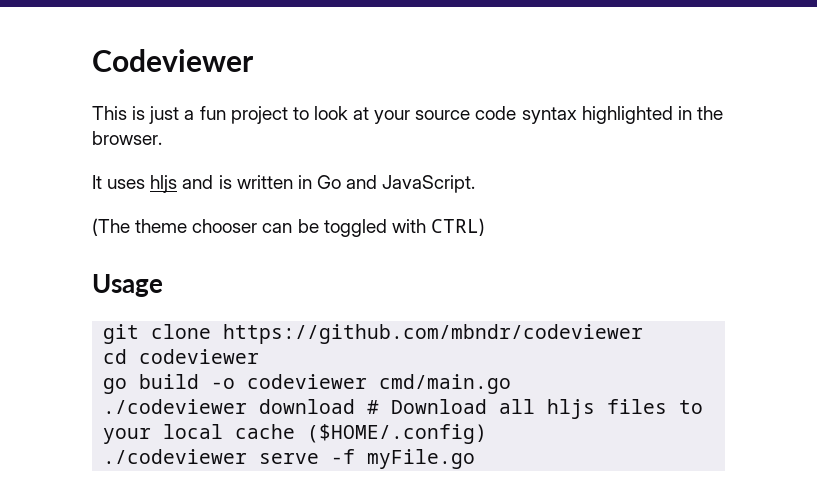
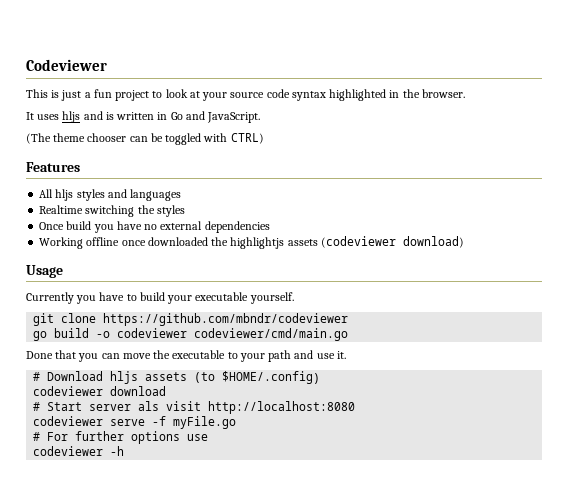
+ Features
+ All hljs styles and languages
+ Realtime switching the styles
+ Once build you have no external dependencies
+ Working offline once downloaded the highlightjs assets (codeviewer download)
  Usage
+ Currently you have to build your executable yourself.
- cd codeviewer
- go build -o codeviewer cmd/main.go
- ./codeviewer download # Download all hljs files to your local cache ($HOME/.config)
- ./codeviewer serve -f myFile.go
+ go build -o codeviewer codeviewer/cmd/main.go
+ Done that you can move the executable to your path and use it.
+ # Download hljs assets (to $HOME/.config)
+ codeviewer download
+ # Start server als visit http://localhost:8080
+ codeviewer serve -f myFile.go
+ # For further options use
+ codeviewer -h

